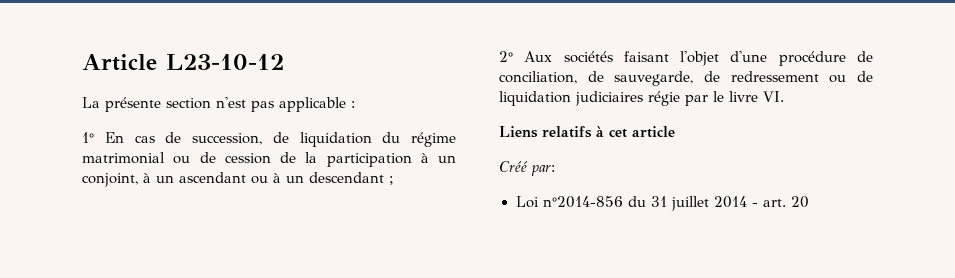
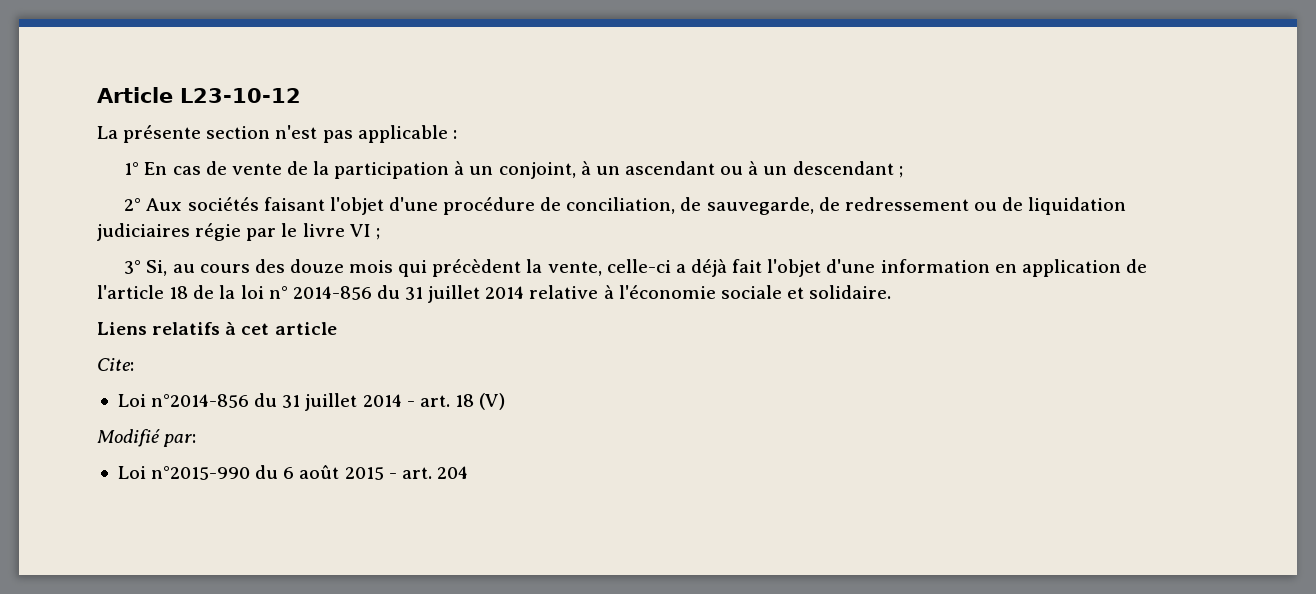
- 1° En cas de succession, de liquidation du régime matrimonial ou de cession de la participation à un conjoint, à un ascendant ou à un descendant ;
+ 1° En cas de vente de la participation à un conjoint, à un ascendant ou à un descendant ;
- 2° Aux sociétés faisant l'objet d'une procédure de conciliation, de sauvegarde, de redressement ou de liquidation judiciaires régie par le livre VI.
+ 2° Aux sociétés faisant l'objet d'une procédure de conciliation, de sauvegarde, de redressement ou de liquidation judiciaires régie par le livre VI ;
+ 3° Si, au cours des douze mois qui précèdent la vente, celle-ci a déjà fait l'objet d'une information en application de l'article 18 de la loi n° 2014-856 du 31 juillet 2014 relative à l'économie sociale et solidaire.
- Créé par:
+ Cite:
- Loi n°2014-856 du 31 juillet 2014 - art. 20
+ Loi n°2014-856 du 31 juillet 2014 - art. 18 (V)
+ Modifié par:
+ Loi n°2015-990 du 6 août 2015 - art. 204

